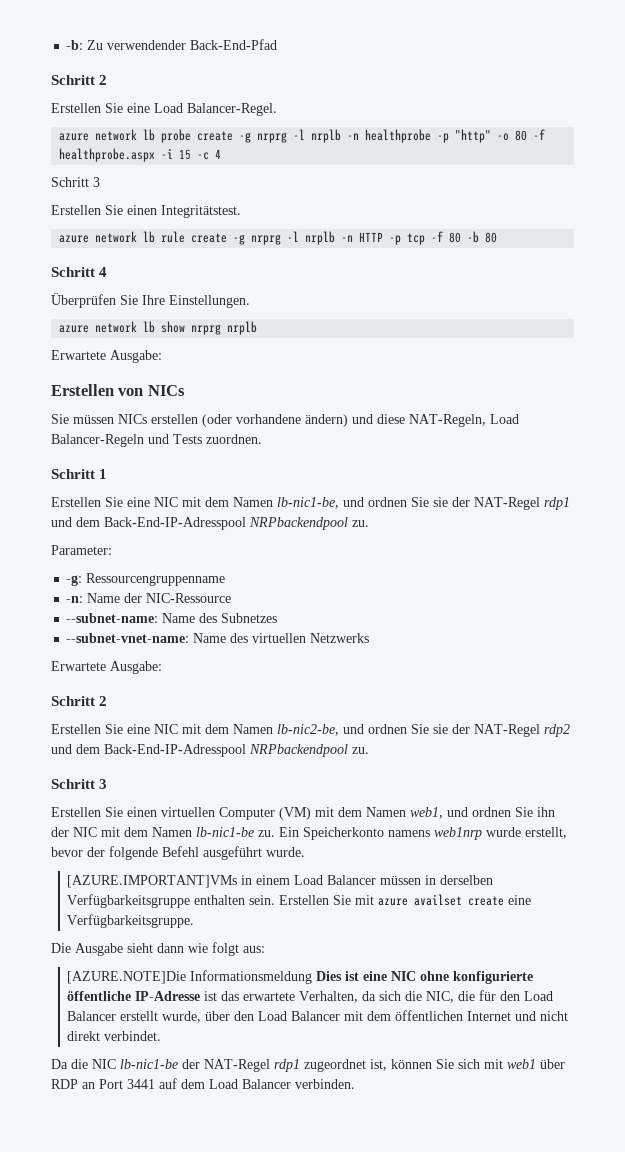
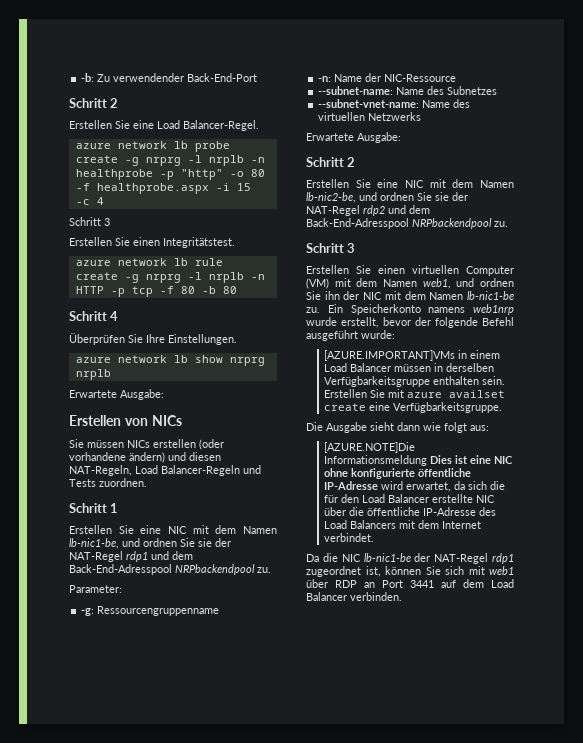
- -b: Zu verwendender Back-End-Pfad
+ -b: Zu verwendender Back-End-Port
- Sie müssen NICs erstellen (oder vorhandene ändern) und diese NAT-Regeln, Load Balancer-Regeln und Tests zuordnen.
+ Sie müssen NICs erstellen (oder vorhandene ändern) und diesen NAT-Regeln, Load Balancer-Regeln und Tests zuordnen.
- Erstellen Sie eine NIC mit dem Namen lb-nic1-be, und ordnen Sie sie der NAT-Regel rdp1 und dem Back-End-IP-Adresspool NRPbackendpool zu.
+ Erstellen Sie eine NIC mit dem Namen lb-nic1-be, und ordnen Sie sie der NAT-Regel rdp1 und dem Back-End-Adresspool NRPbackendpool zu.
- Erstellen Sie eine NIC mit dem Namen lb-nic2-be, und ordnen Sie sie der NAT-Regel rdp2 und dem Back-End-IP-Adresspool NRPbackendpool zu.
+ Erstellen Sie eine NIC mit dem Namen lb-nic2-be, und ordnen Sie sie der NAT-Regel rdp2 und dem Back-End-Adresspool NRPbackendpool zu.
- Ein Speicherkonto namens web1nrp wurde erstellt, bevor der folgende Befehl ausgeführt wurde.
+ Ein Speicherkonto namens web1nrp wurde erstellt, bevor der folgende Befehl ausgeführt wurde:
- [AZURE.NOTE]Die Informationsmeldung Dies ist eine NIC ohne konfigurierte öffentliche IP-Adresse ist das erwartete Verhalten, da sich die NIC, die für den Load Balancer erstellt wurde, über den Load Balancer mit dem öffentlichen Internet und nicht direkt verbindet.
+ [AZURE.NOTE]Die Informationsmeldung Dies ist eine NIC ohne konfigurierte öffentliche IP-Adresse wird erwartet, da sich die für den Load Balancer erstellte NIC über die öffentliche IP-Adresse des Load Balancers mit dem Internet verbindet.

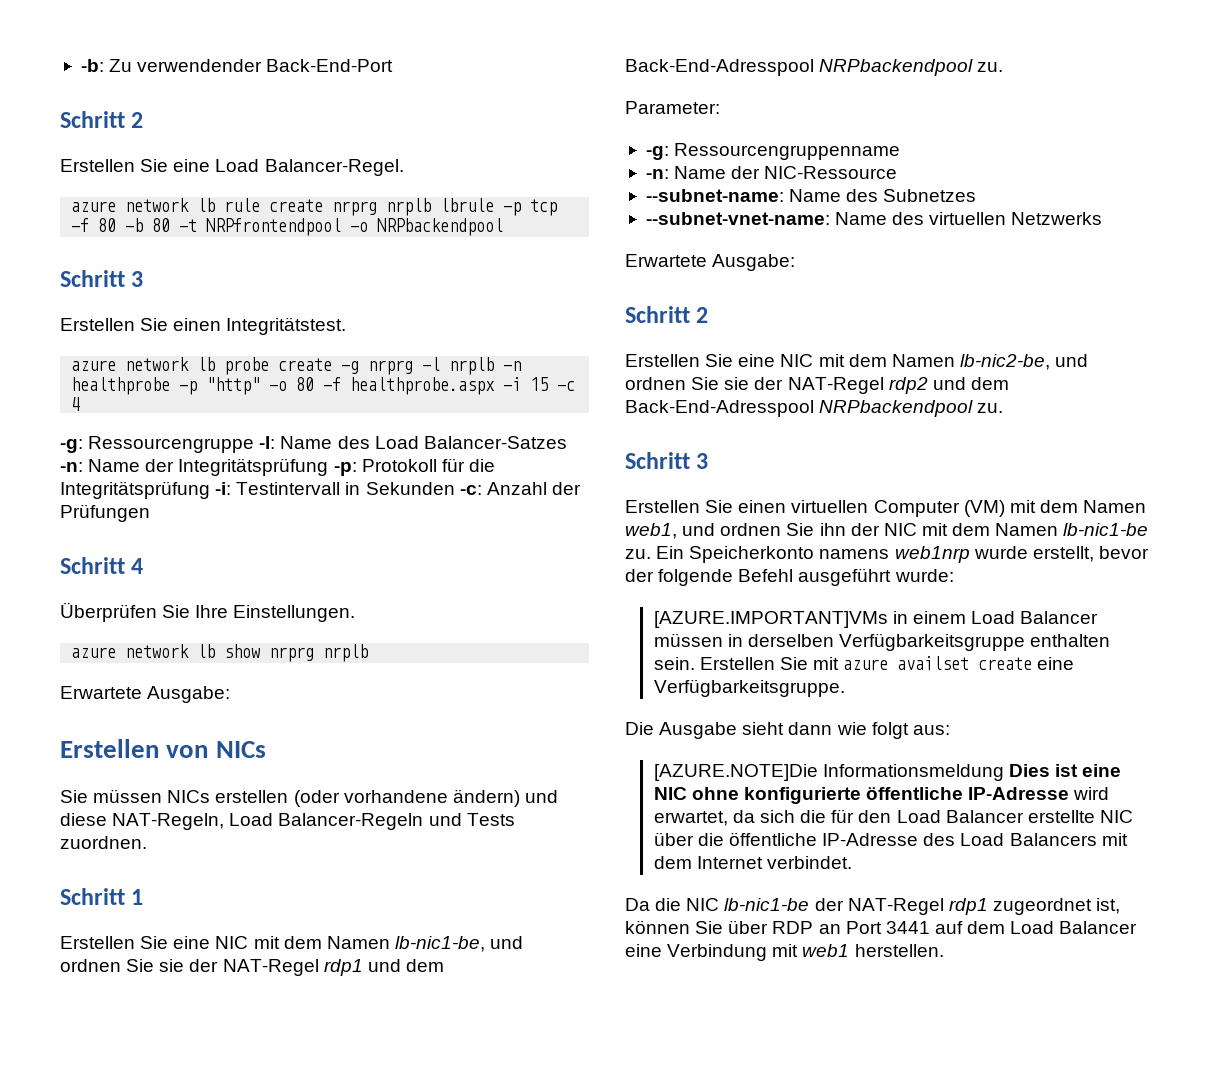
+ azure network lb rule create nrprg nrplb lbrule -p tcp -f 80 -b 80 -t NRPfrontendpool -o NRPbackendpool
+ Schritt 3
+ Erstellen Sie einen Integritätstest.
  azure network lb probe create -g nrprg -l nrplb -n healthprobe -p "http" -o 80 -f healthprobe.aspx -i 15 -c 4
- Schritt 3
- Erstellen Sie einen Integritätstest.
- azure network lb rule create -g nrprg -l nrplb -n HTTP -p tcp -f 80 -b 80
+ -g: Ressourcengruppe -l: Name des Load Balancer-Satzes -n: Name der Integritätsprüfung -p: Protokoll für die Integritätsprüfung -i: Testintervall in Sekunden -c: Anzahl der Prüfungen
- Sie müssen NICs erstellen (oder vorhandene ändern) und diesen NAT-Regeln, Load Balancer-Regeln und Tests zuordnen.
+ Sie müssen NICs erstellen (oder vorhandene ändern) und diese NAT-Regeln, Load Balancer-Regeln und Tests zuordnen.
- Da die NIC lb-nic1-be der NAT-Regel rdp1 zugeordnet ist, können Sie sich mit web1 über RDP an Port 3441 auf dem Load Balancer verbinden.
+ Da die NIC lb-nic1-be der NAT-Regel rdp1 zugeordnet ist, können Sie über RDP an Port 3441 auf dem Load Balancer eine Verbindung mit web1 herstellen.

